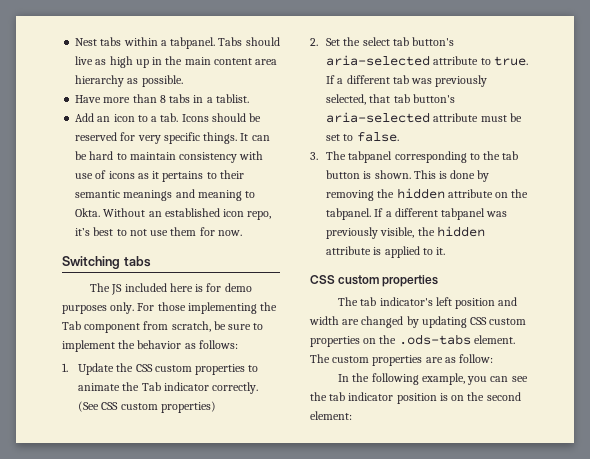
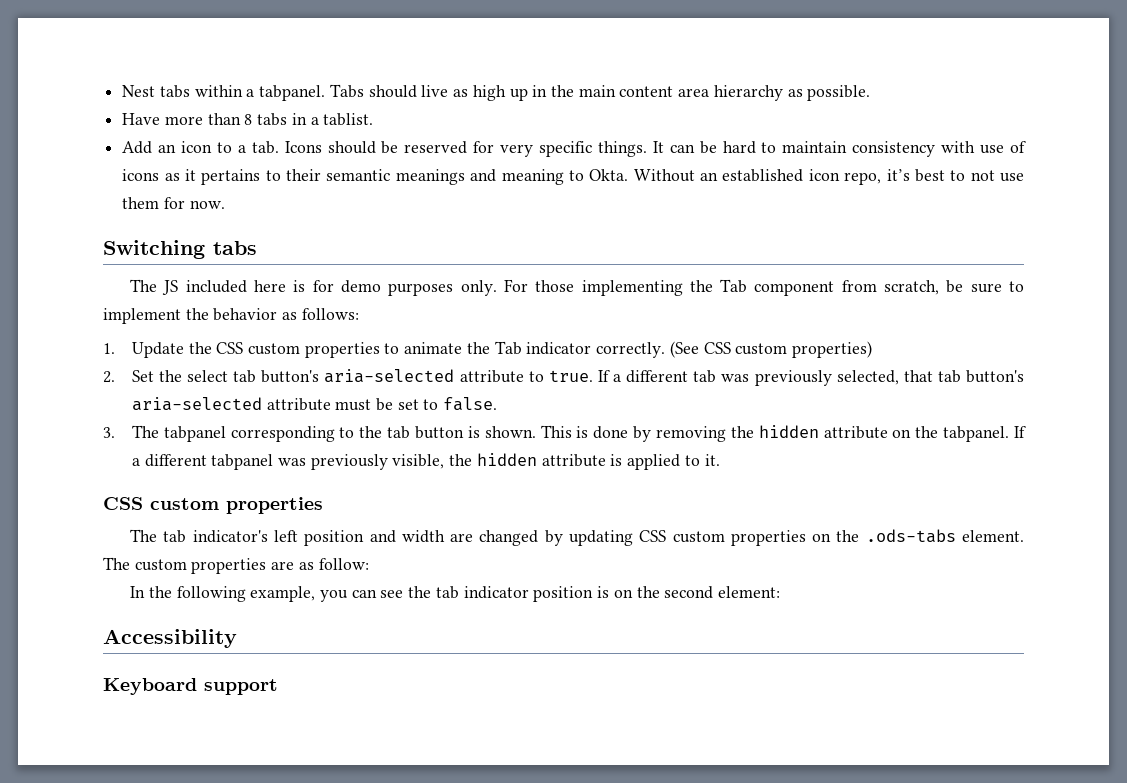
+ Accessibility
+ Keyboard support

